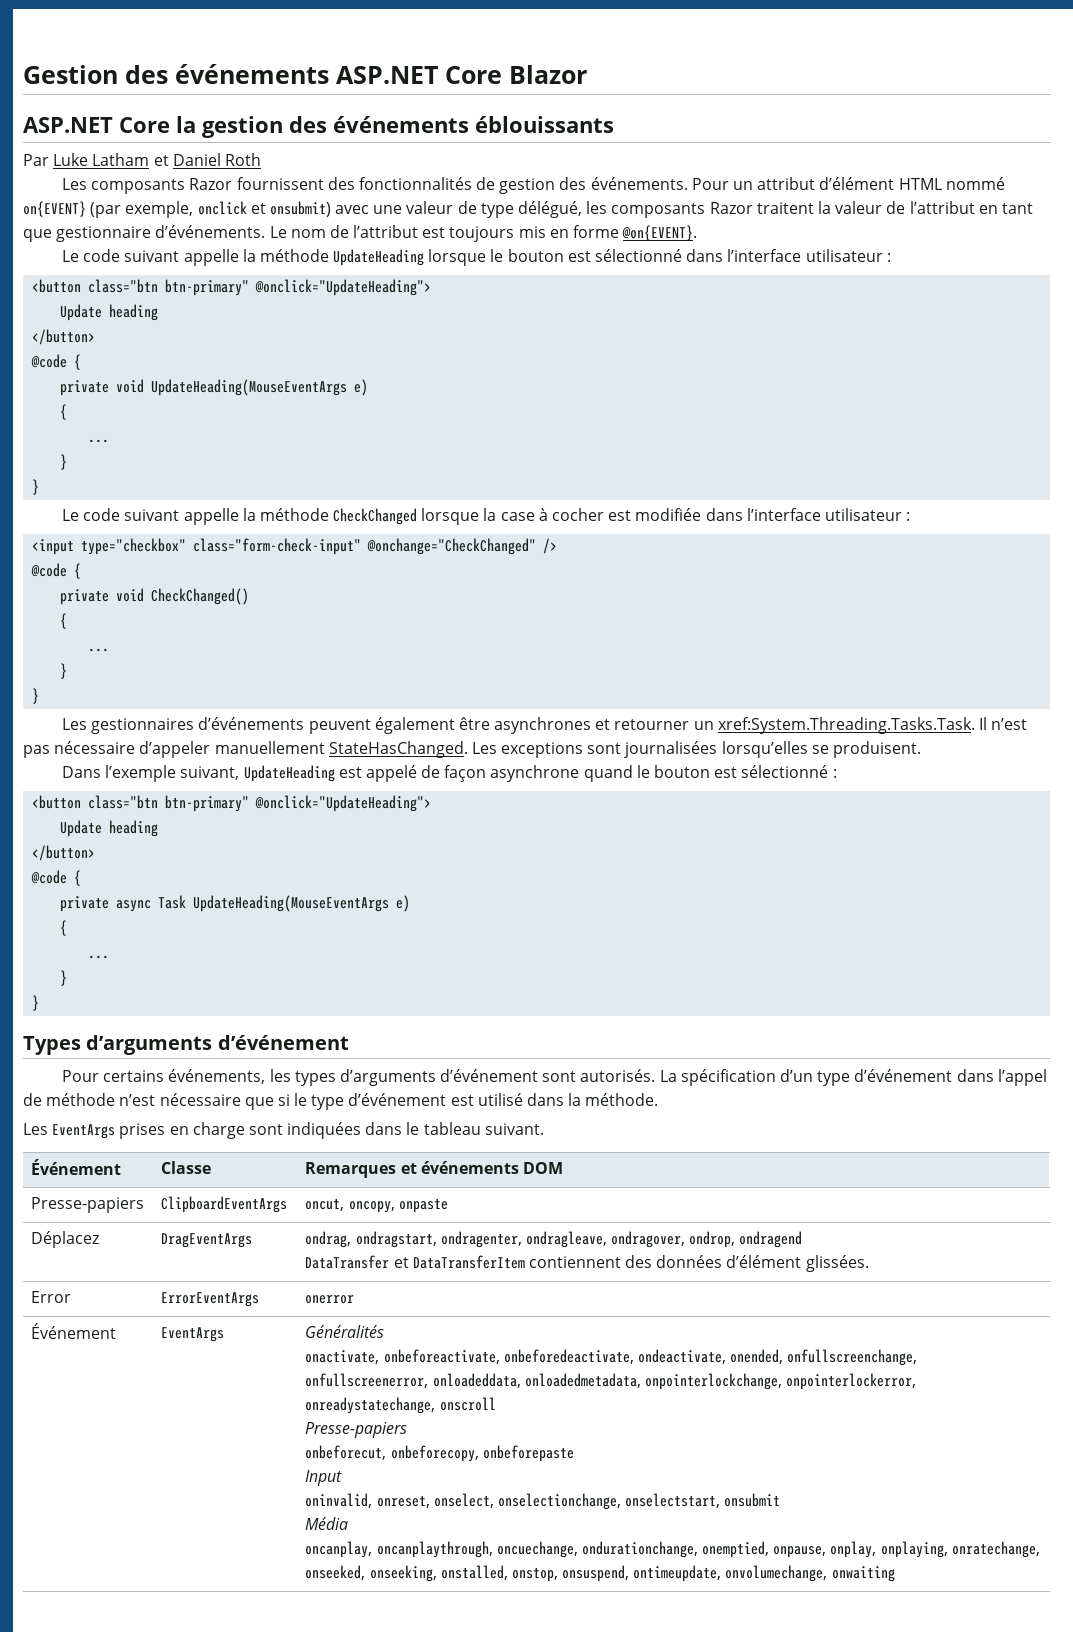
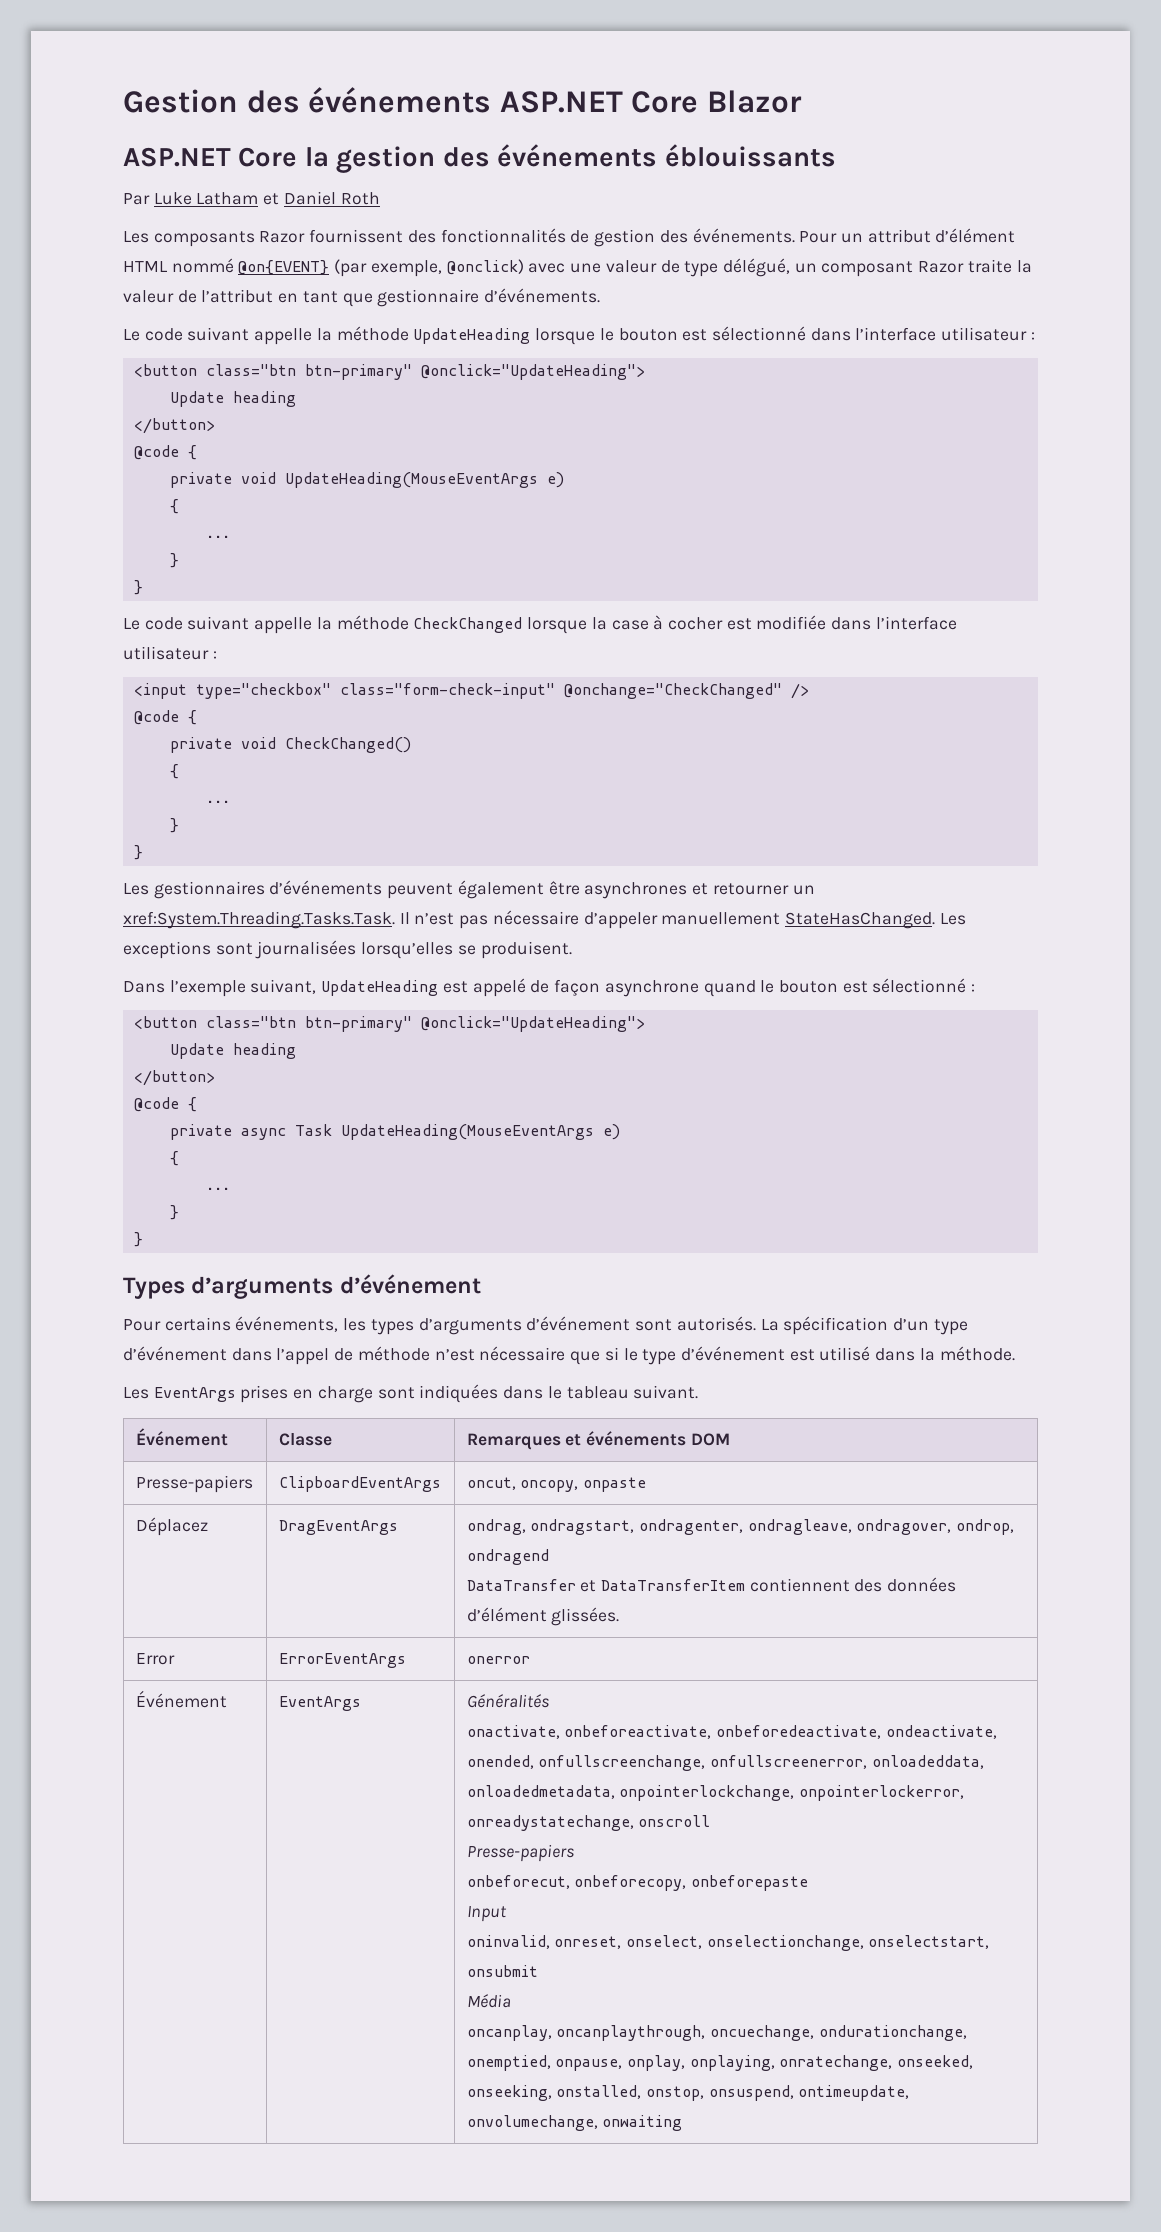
- Pour un attribut d’élément HTML nommé on{EVENT} (par exemple, onclick et onsubmit) avec une valeur de type délégué, les composants Razor traitent la valeur de l’attribut en tant que gestionnaire d’événements. Le nom de l’attribut est toujours mis en forme @on{EVENT}.
+ Pour un attribut d’élément HTML nommé @on{EVENT} (par exemple, @onclick) avec une valeur de type délégué, un composant Razor traite la valeur de l’attribut en tant que gestionnaire d’événements.

